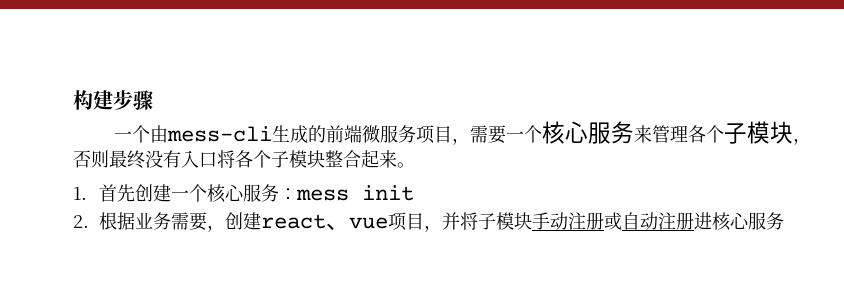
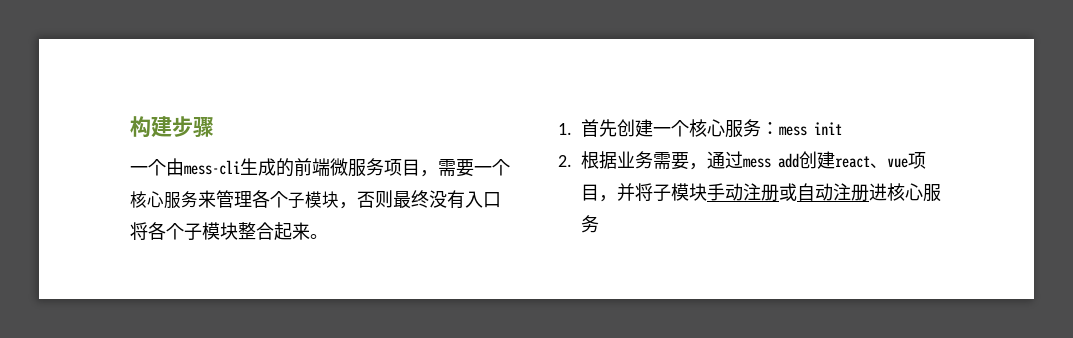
- 2.根据业务需要，创建react、vue项目，并将子模块手动注册或自动注册进核心服务
+ 2.根据业务需要，通过mess add创建react、vue项目，并将子模块手动注册或自动注册进核心服务

